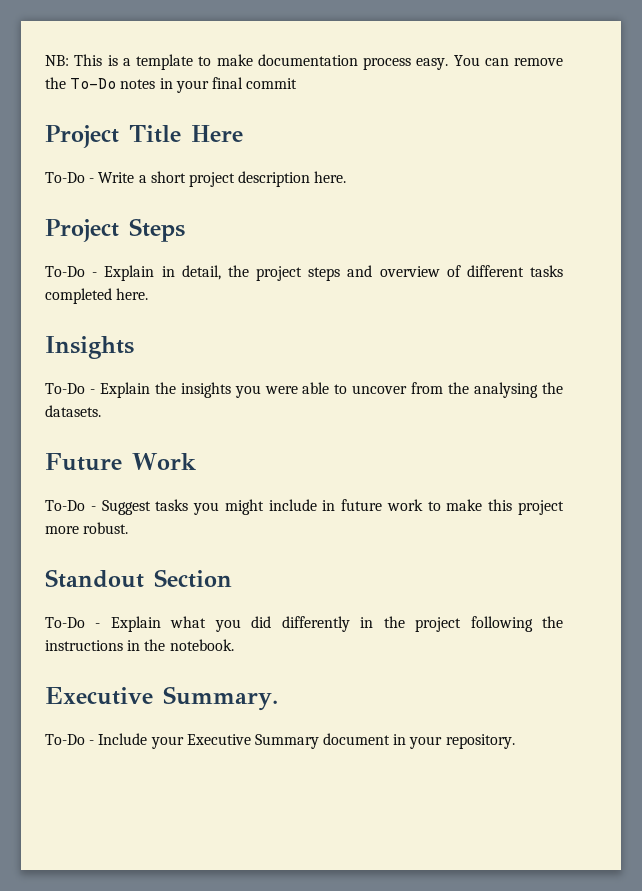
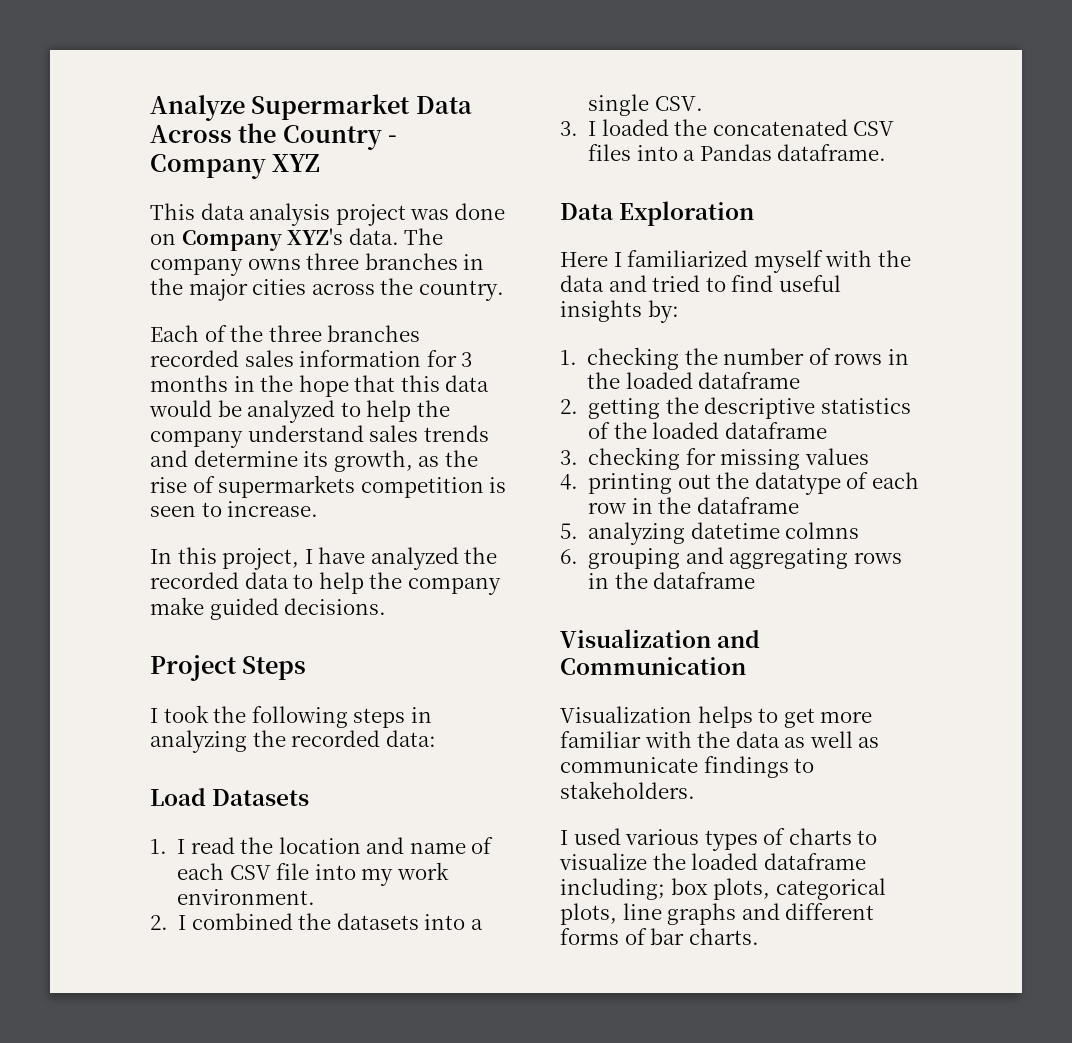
- NB: This is a template to make documentation process easy. You can remove the To-Do notes in your final commit
- Project Title Here
- To-Do - Write a short project description here.
+ Analyze Supermarket Data Across the Country - Company XYZ
+ This data analysis project was done on Company XYZ's data. The company owns three branches in the major cities across the country.
+ Each of the three branches recorded sales information for 3 months in the hope that this data would be analyzed to help the company understand sales trends and determine its growth, as the rise of supermarkets competition is seen to increase.
+ In this project, I have analyzed the recorded data to help the company make guided decisions.
  Project Steps
- To-Do - Explain in detail, the project steps and overview of different tasks completed here.
- Insights
- To-Do - Explain the insights you were able to uncover from the analysing the datasets.
- Future Work
- To-Do - Suggest tasks you might include in future work to make this project more robust.
- Standout Section
- To-Do - Explain what you did differently in the project following the instructions in the notebook.
- Executive Summary.
- To-Do - Include your Executive Summary document in your repository.
+ I took the following steps in analyzing the recorded data:
+ Load Datasets
+ 1. I read the location and name of each CSV file into my work environment.
+ 2. I combined the datasets into a single CSV.
+ 3. I loaded the concatenated CSV files into a Pandas dataframe.
+ Data Exploration
+ Here I familiarized myself with the data and tried to find useful insights by:
+ 1. checking the number of rows in the loaded dataframe
+ 2. getting the descriptive statistics of the loaded dataframe
+ 3. checking for missing values
+ 4. printing out the datatype of each row in the dataframe
+ 5. analyzing datetime colmns
+ 6. grouping and aggregating rows in the dataframe
+ Visualization and Communication
+ Visualization helps to get more familiar with the data as well as communicate findings to stakeholders.
+ I used various types of charts to visualize the loaded dataframe including; box plots, categorical plots, line graphs and different forms of bar charts.

